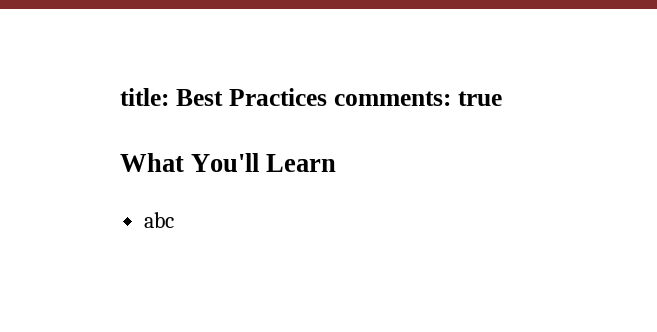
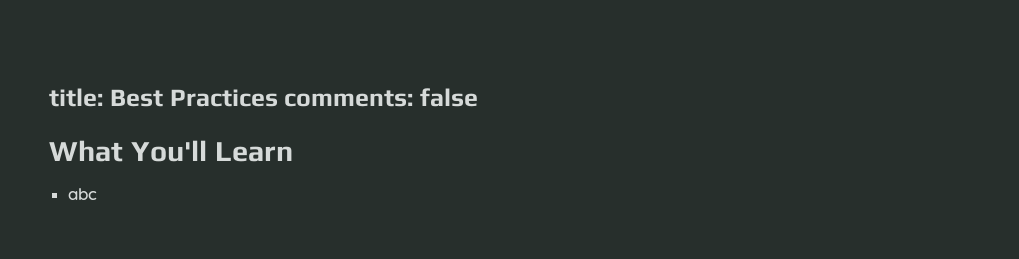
- title: Best Practices comments: true
+ title: Best Practices comments: false

